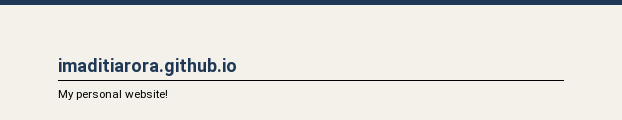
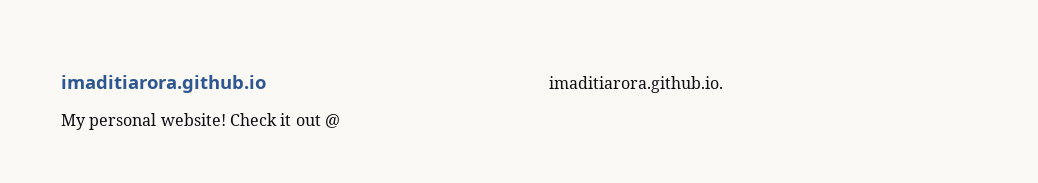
+ Check it out @ imaditiarora.github.io.

